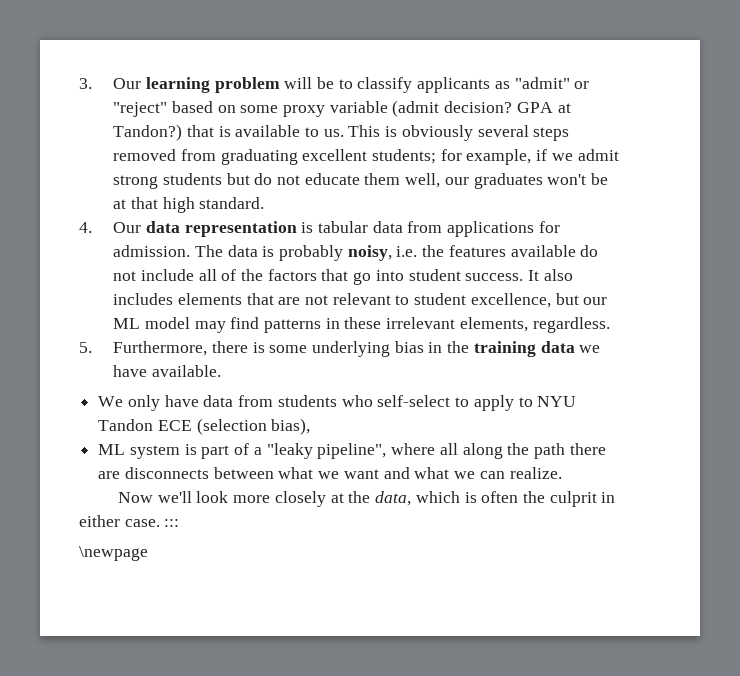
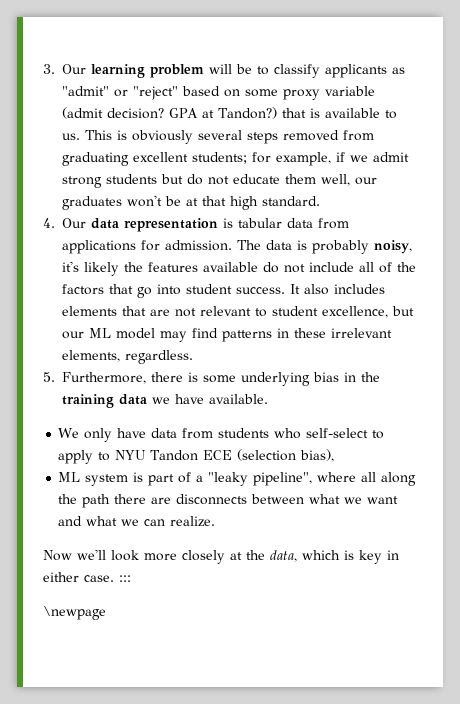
- The data is probably noisy, i.e. the features available do not include all of the factors that go into student success.
+ The data is probably noisy, it's likely the features available do not include all of the factors that go into student success.
- Now we'll look more closely at the data, which is often the culprit in either case. :::
+ Now we'll look more closely at the data, which is key in either case. :::

